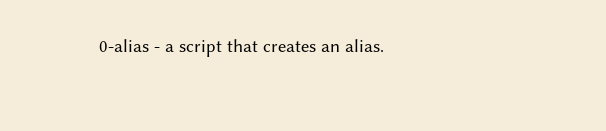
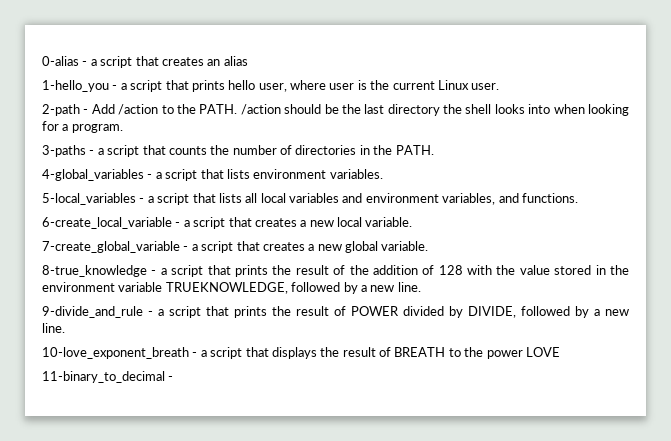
- 0-alias - a script that creates an alias.
+ 0-alias - a script that creates an alias
+ 1-hello_you - a script that prints hello user, where user is the current Linux user.
+ 2-path - Add /action to the PATH. /action should be the last directory the shell looks into when looking for a program.
+ 3-paths - a script that counts the number of directories in the PATH.
+ 4-global_variables - a script that lists environment variables.
+ 5-local_variables - a script that lists all local variables and environment variables, and functions.
+ 6-create_local_variable - a script that creates a new local variable.
+ 7-create_global_variable - a script that creates a new global variable.
+ 8-true_knowledge - a script that prints the result of the addition of 128 with the value stored in the environment variable TRUEKNOWLEDGE, followed by a new line.
+ 9-divide_and_rule - a script that prints the result of POWER divided by DIVIDE, followed by a new line.
+ 10-love_exponent_breath - a script that displays the result of BREATH to the power LOVE
+ 11-binary_to_decimal -

